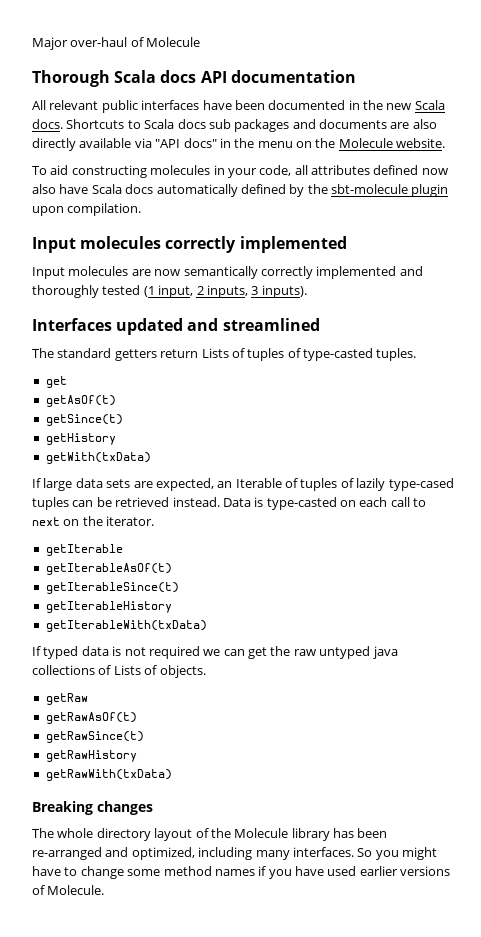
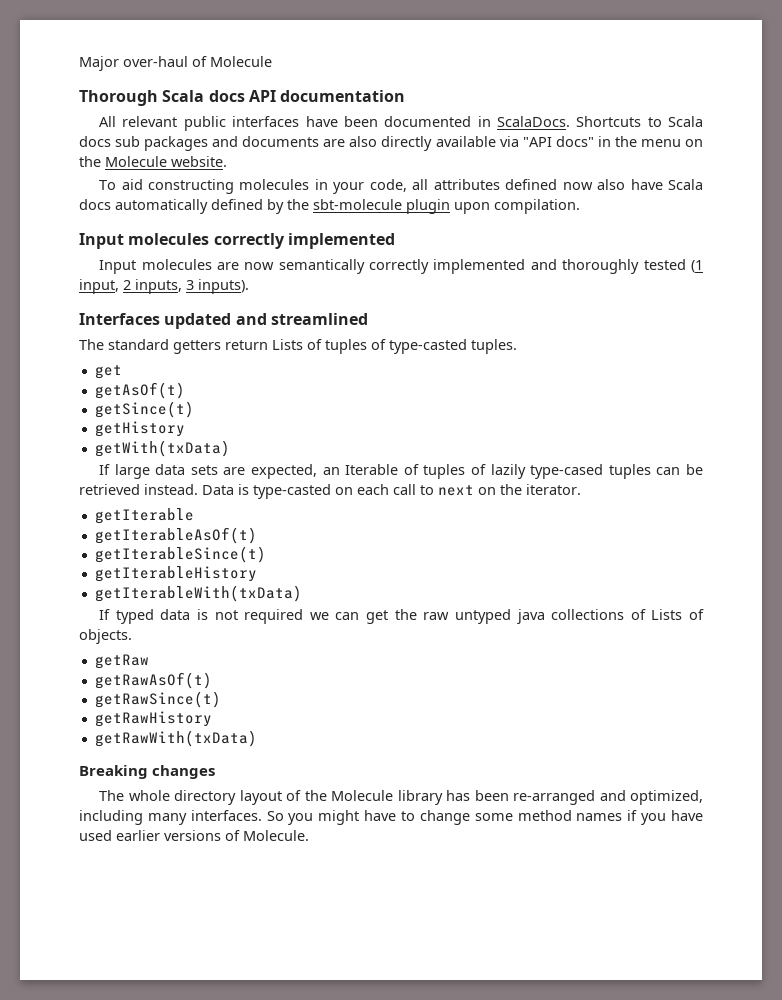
- All relevant public interfaces have been documented in the new Scala docs.
+ All relevant public interfaces have been documented in ScalaDocs.

